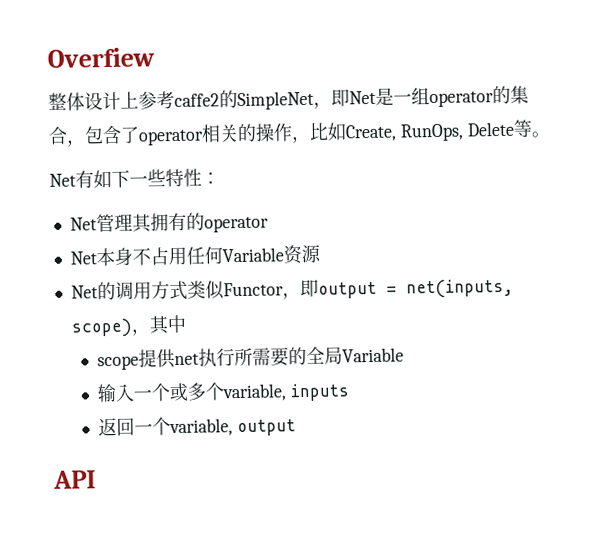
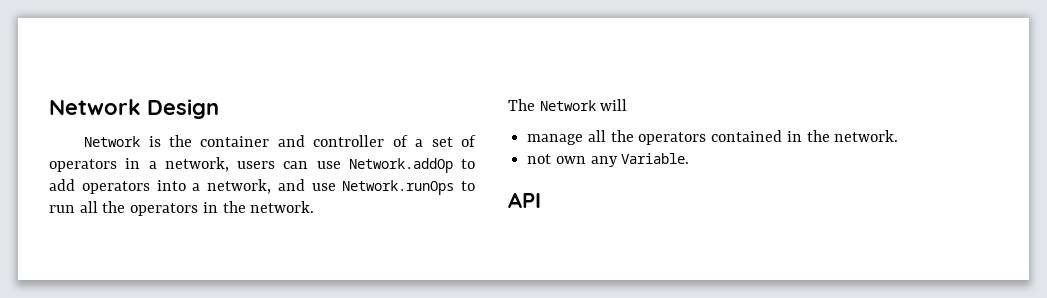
- Overfiew
- 整体设计上参考caffe2的SimpleNet，即Net是一组operator的集合，包含了operator相关的操作，比如Create, RunOps, Delete等。
- Net有如下一些特性：
- Net管理其拥有的operator
- Net本身不占用任何Variable资源
- Net的调用方式类似Functor，即output = net(inputs, scope)，其中
- scope提供net执行所需要的全局Variable
- 输入一个或多个variable, inputs
- 返回一个variable, output
+ Network Design
+ Network is the container and controller of a set of operators in a network, users can use Network.addOp to add operators into a network, and use Network.runOps to run all the operators in the network.
+ The Network will
+ manage all the operators contained in the network.
+ not own any Variable.

